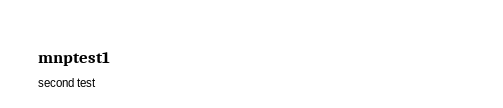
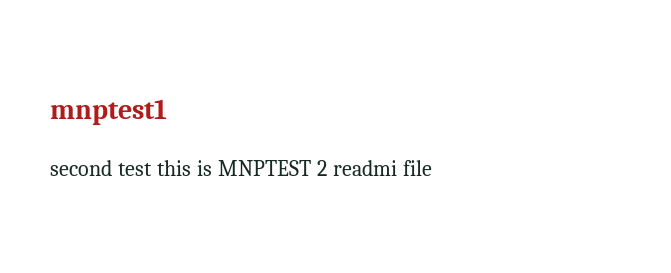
- second test
+ second test this is MNPTEST 2 readmi file

